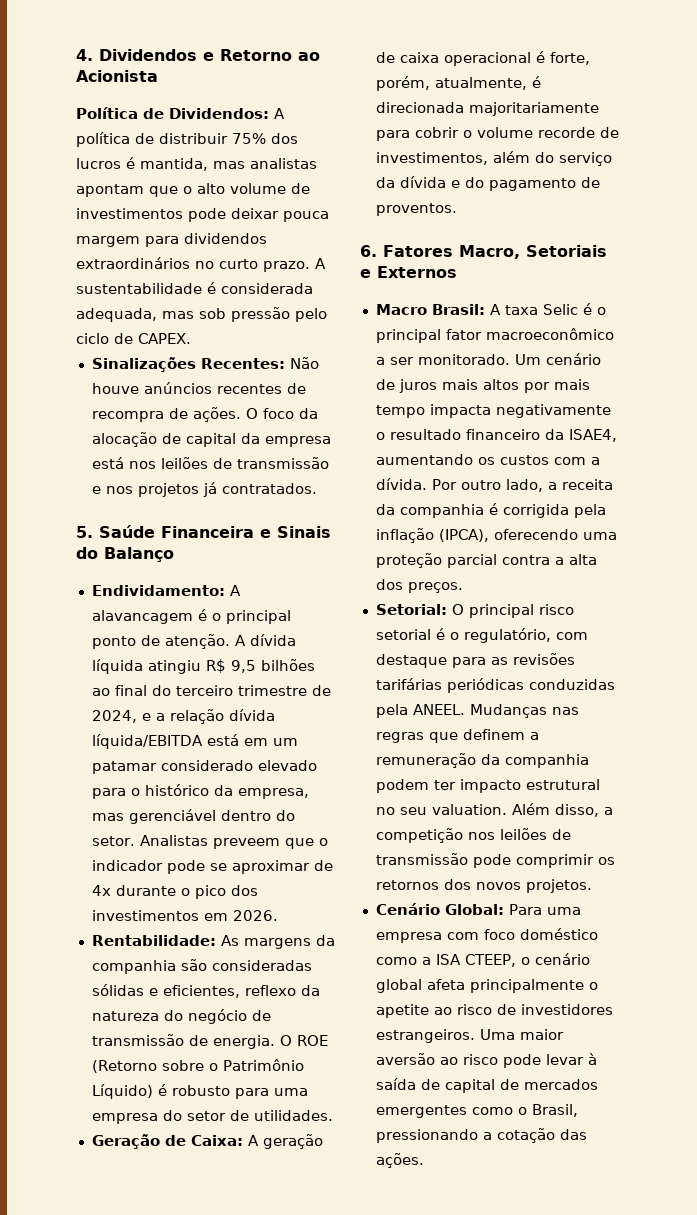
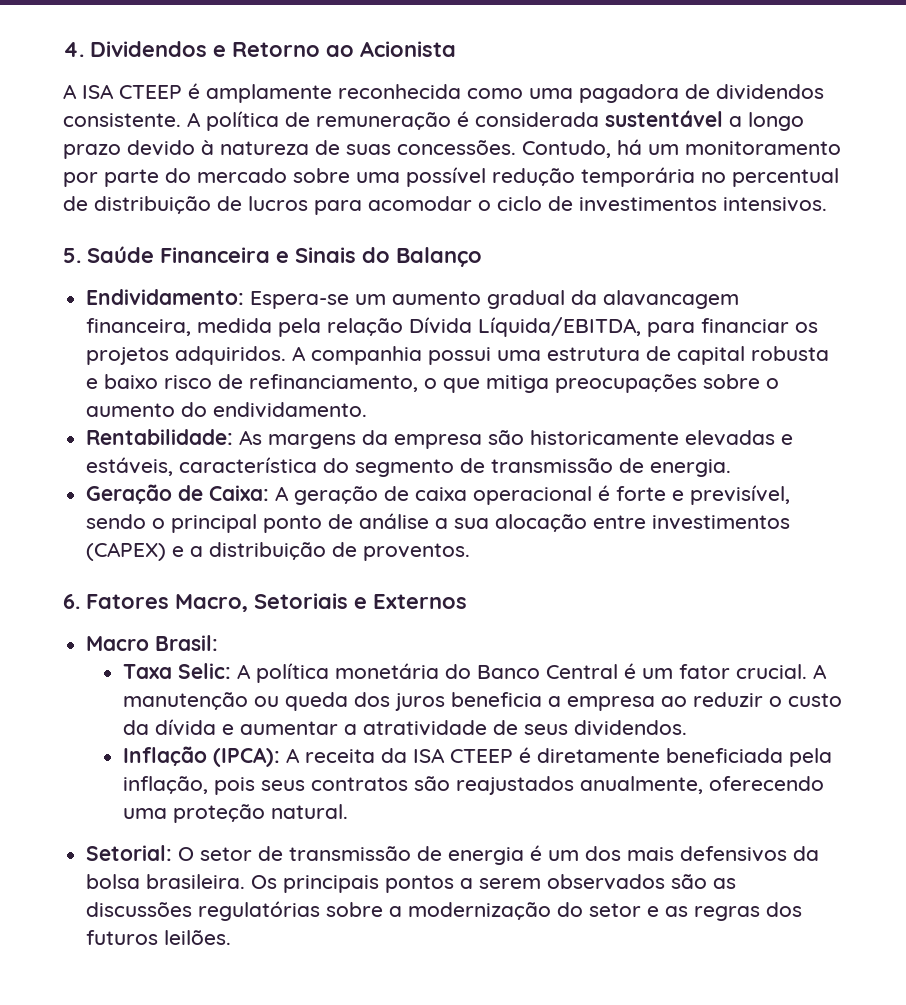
- Política de Dividendos: A política de distribuir 75% dos lucros é mantida, mas analistas apontam que o alto volume de investimentos pode deixar pouca margem para dividendos extraordinários no curto prazo. A sustentabilidade é considerada adequada, mas sob pressão pelo ciclo de CAPEX.
- Sinalizações Recentes: Não houve anúncios recentes de recompra de ações. O foco da alocação de capital da empresa está nos leilões de transmissão e nos projetos já contratados.
+ A ISA CTEEP é amplamente reconhecida como uma pagadora de dividendos consistente. A política de remuneração é considerada sustentável a longo prazo devido à natureza de suas concessões. Contudo, há um monitoramento por parte do mercado sobre uma possível redução temporária no percentual de distribuição de lucros para acomodar o ciclo de investimentos intensivos.
- Endividamento: A alavancagem é o principal ponto de atenção. A dívida líquida atingiu R$ 9,5 bilhões ao final do terceiro trimestre de 2024, e a relação dívida líquida/EBITDA está em um patamar considerado elevado para o histórico da empresa, mas gerenciável dentro do setor. Analistas preveem que o indicador pode se aproximar de 4x durante o pico dos investimentos em 2026.
- Rentabilidade: As margens da companhia são consideradas sólidas e eficientes, reflexo da natureza do negócio de transmissão de energia. O ROE (Retorno sobre o Patrimônio Líquido) é robusto para uma empresa do setor de utilidades.
+ Endividamento: Espera-se um aumento gradual da alavancagem financeira, medida pela relação Dívida Líquida/EBITDA, para financiar os projetos adquiridos. A companhia possui uma estrutura de capital robusta e baixo risco de refinanciamento, o que mitiga preocupações sobre o aumento do endividamento.
+ Rentabilidade: As margens da empresa são historicamente elevadas e estáveis, característica do segmento de transmissão de energia.
- Geração de Caixa: A geração de caixa operacional é forte, porém, atualmente, é direcionada majoritariamente para cobrir o volume recorde de investimentos, além do serviço da dívida e do pagamento de proventos.
+ Geração de Caixa: A geração de caixa operacional é forte e previsível, sendo o principal ponto de análise a sua alocação entre investimentos (CAPEX) e a distribuição de proventos.
- Macro Brasil: A taxa Selic é o principal fator macroeconômico a ser monitorado. Um cenário de juros mais altos por mais tempo impacta negativamente o resultado financeiro da ISAE4, aumentando os custos com a dívida. Por outro lado, a receita da companhia é corrigida pela inflação (IPCA), oferecendo uma proteção parcial contra a alta dos preços.
- Setorial: O principal risco setorial é o regulatório, com destaque para as revisões tarifárias periódicas conduzidas pela ANEEL. Mudanças nas regras que definem a remuneração da companhia podem ter impacto estrutural no seu valuation. Além disso, a competição nos leilões de transmissão pode comprimir os retornos dos novos projetos.
- Cenário Global: Para uma empresa com foco doméstico como a ISA CTEEP, o cenário global afeta principalmente o apetite ao risco de investidores estrangeiros. Uma maior aversão ao risco pode levar à saída de capital de mercados emergentes como o Brasil, pressionando a cotação das ações.
+ Macro Brasil:
+ Taxa Selic: A política monetária do Banco Central é um fator crucial. A manutenção ou queda dos juros beneficia a empresa ao reduzir o custo da dívida e aumentar a atratividade de seus dividendos.
+ Inflação (IPCA): A receita da ISA CTEEP é diretamente beneficiada pela inflação, pois seus contratos são reajustados anualmente, oferecendo uma proteção natural.
+ Setorial: O setor de transmissão de energia é um dos mais defensivos da bolsa brasileira. Os principais pontos a serem observados são as discussões regulatórias sobre a modernização do setor e as regras dos futuros leilões.

